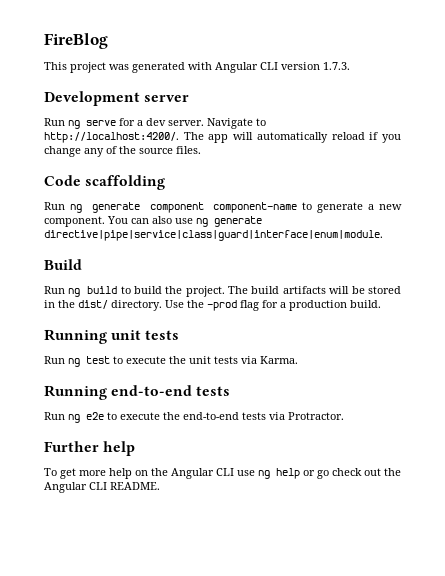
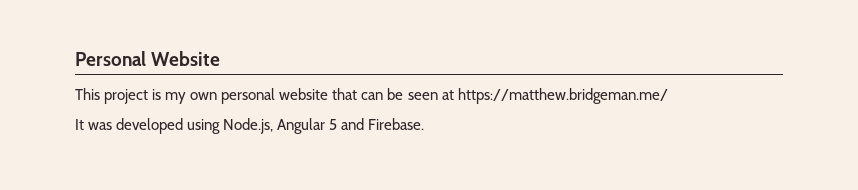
- FireBlog
+ Personal Website
- This project was generated with Angular CLI version 1.7.3.
- Development server
- Run ng serve for a dev server. Navigate to http://localhost:4200/. The app will automatically reload if you change any of the source files.
- Code scaffolding
- Run ng generate component component-name to generate a new component. You can also use ng generate directive|pipe|service|class|guard|interface|enum|module.
- Build
- Run ng build to build the project. The build artifacts will be stored in the dist/ directory. Use the -prod flag for a production build.
- Running unit tests
- Run ng test to execute the unit tests via Karma.
- Running end-to-end tests
- Run ng e2e to execute the end-to-end tests via Protractor.
- Further help
- To get more help on the Angular CLI use ng help or go check out the Angular CLI README.
+ This project is my own personal website that can be seen at https://matthew.bridgeman.me/
+ It was developed using Node.js, Angular 5 and Firebase.

